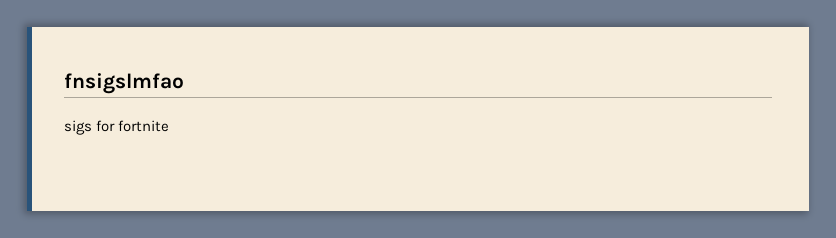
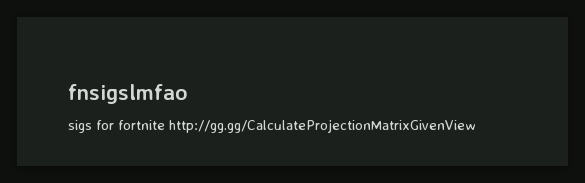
- sigs for fortnite
+ sigs for fortnite http://gg.gg/CalculateProjectionMatrixGivenView

